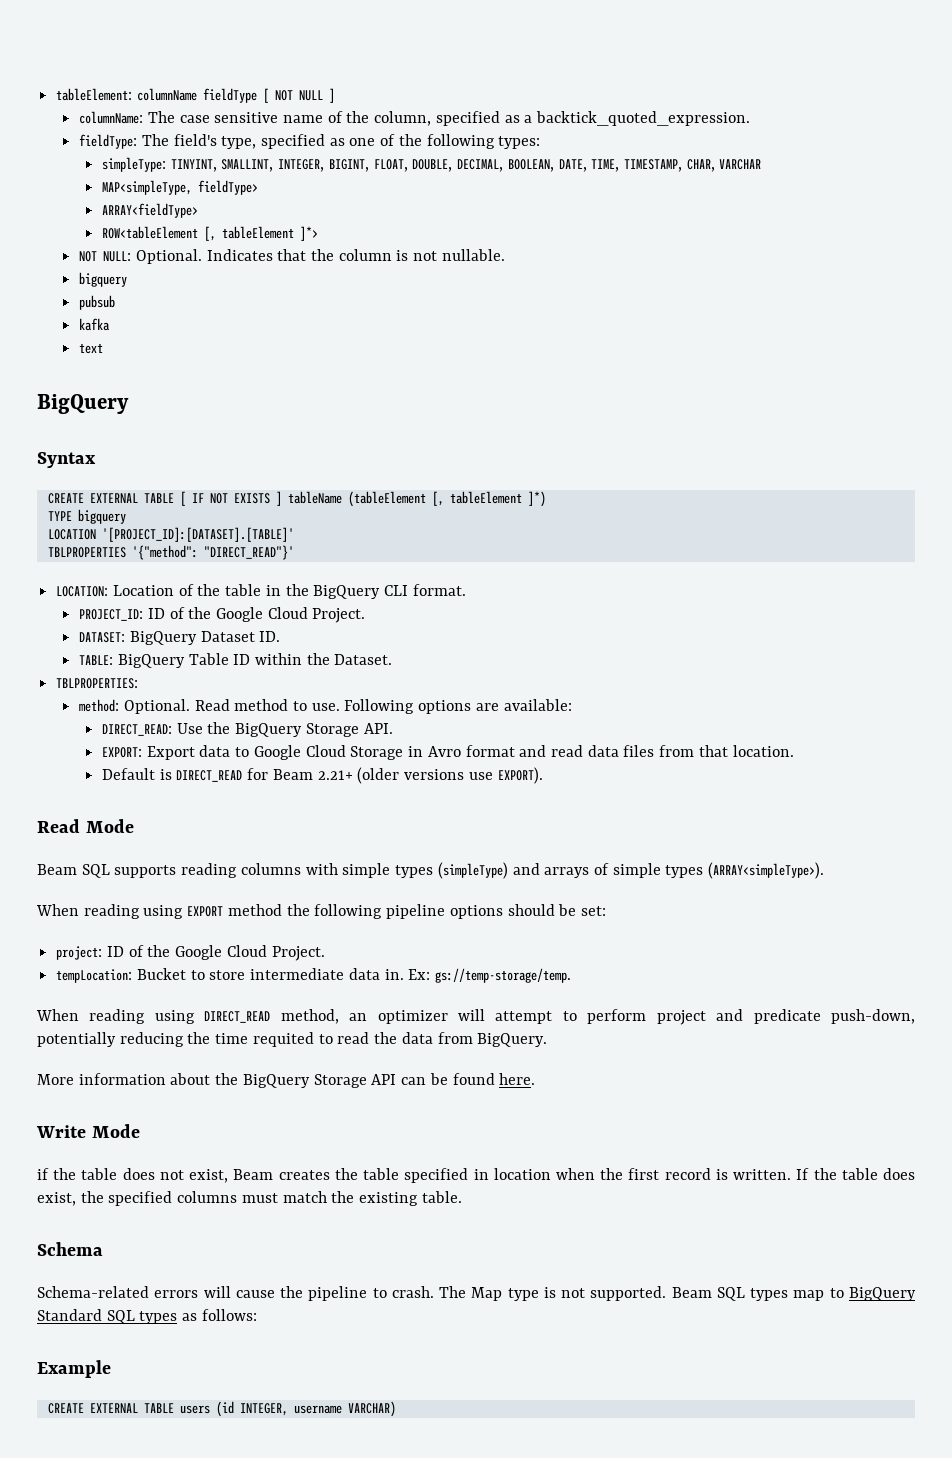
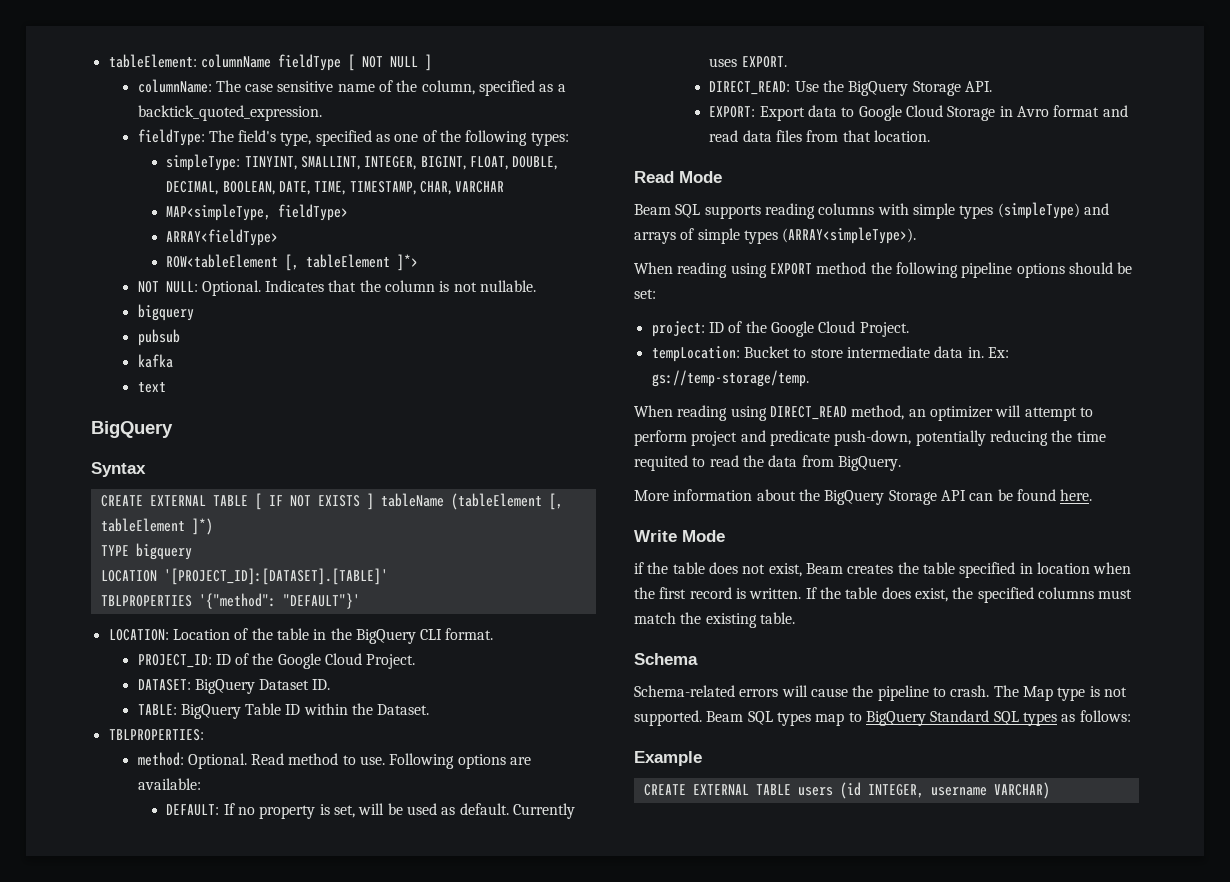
- TBLPROPERTIES '{"method": "DIRECT_READ"}'
+ TBLPROPERTIES '{"method": "DEFAULT"}'
+ DEFAULT: If no property is set, will be used as default. Currently uses EXPORT.
- Default is DIRECT_READ for Beam 2.21+ (older versions use EXPORT).

